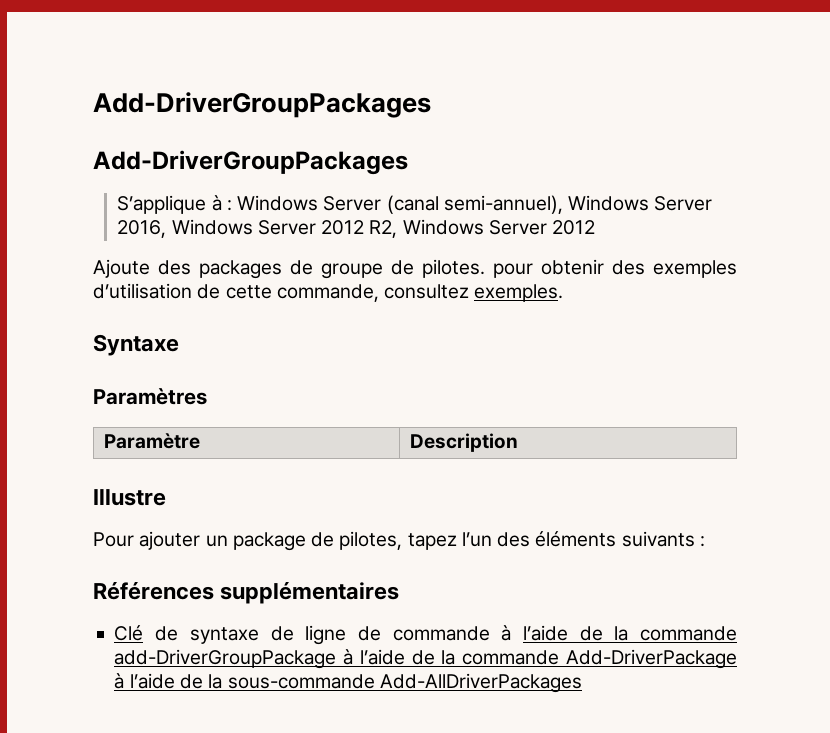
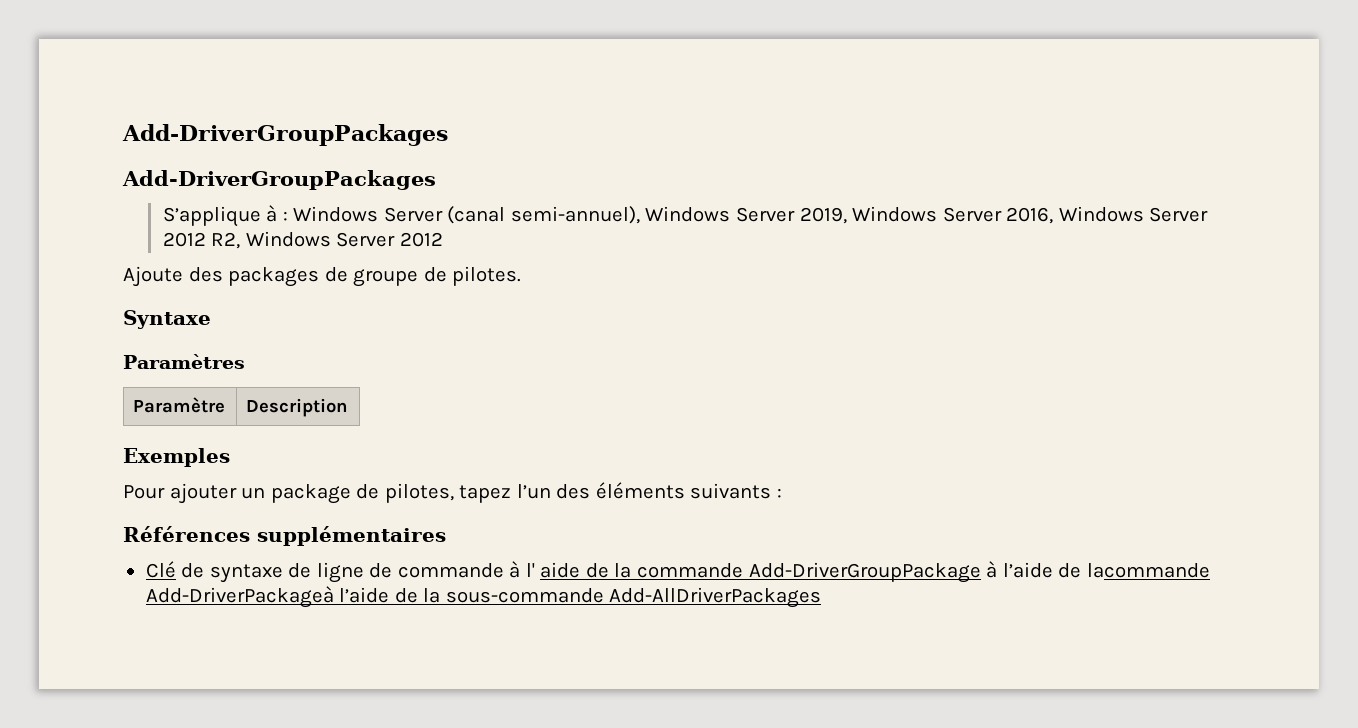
- S’applique à : Windows Server (canal semi-annuel), Windows Server 2016, Windows Server 2012 R2, Windows Server 2012
+ S’applique à : Windows Server (canal semi-annuel), Windows Server 2019, Windows Server 2016, Windows Server 2012 R2, Windows Server 2012
- Ajoute des packages de groupe de pilotes. pour obtenir des exemples d’utilisation de cette commande, consultez exemples.
+ Ajoute des packages de groupe de pilotes.
- Illustre
+ Exemples
- Clé de syntaxe de ligne de commande à l’aide de la commande add-DriverGroupPackage à l’aide de la commande Add-DriverPackage à l’aide de la sous-commande Add-AllDriverPackages
+ Clé de syntaxe de ligne de commande à l' aide de la commande Add-DriverGroupPackage à l’aide de lacommande Add-DriverPackageà l’aide de la sous-commande Add-AllDriverPackages

